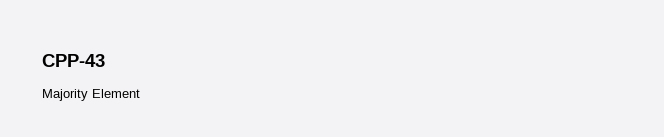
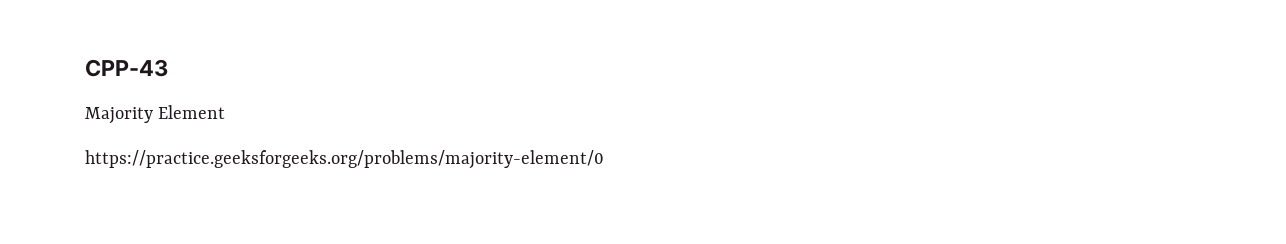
+ https://practice.geeksforgeeks.org/problems/majority-element/0

